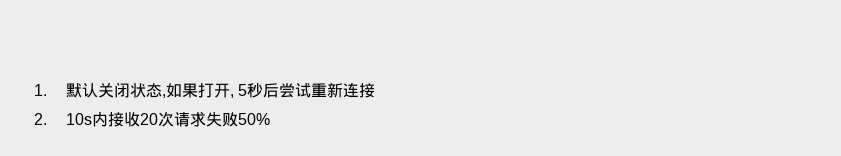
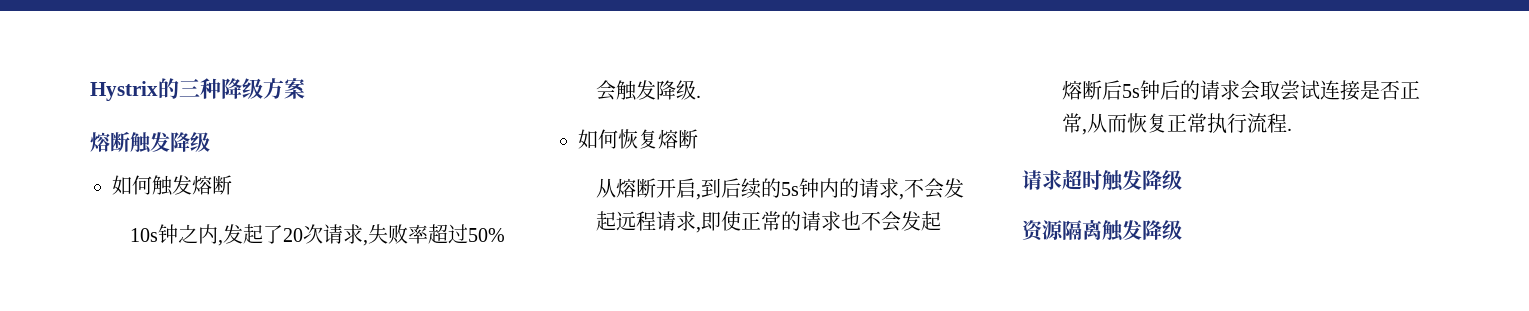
- 1.默认关闭状态,如果打开, 5秒后尝试重新连接
- 2. 10s内接收20次请求失败50%
+ Hystrix的三种降级方案
+ 熔断触发降级
+ 如何触发熔断
+ 10s钟之内,发起了20次请求,失败率超过50%会触发降级.
+ 如何恢复熔断
+ 从熔断开启,到后续的5s钟内的请求,不会发起远程请求,即使正常的请求也不会发起
+ 熔断后5s钟后的请求会取尝试连接是否正常,从而恢复正常执行流程.
+ 请求超时触发降级
+ 资源隔离触发降级

